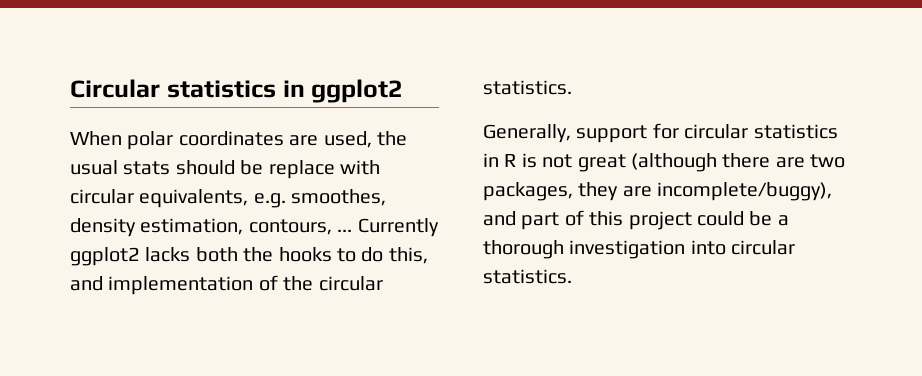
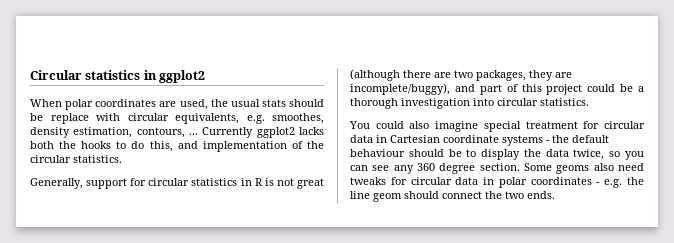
+ You could also imagine special treatment for circular data in Cartesian coordinate systems - the default behaviour should be to display the data twice, so you can see any 360 degree section. Some geoms also need tweaks for circular data in polar coordinates - e.g. the line geom should connect the two ends.

